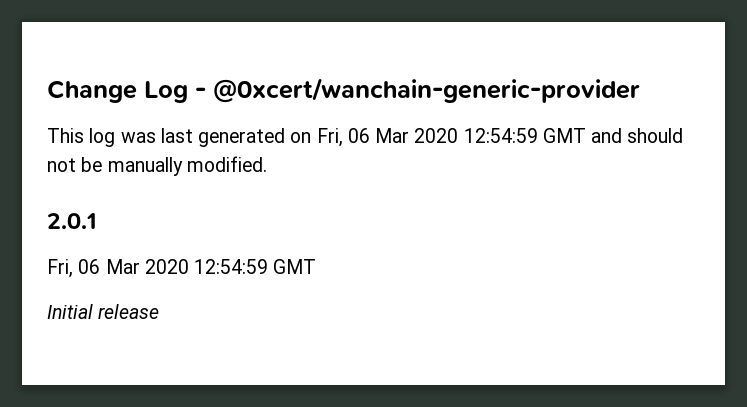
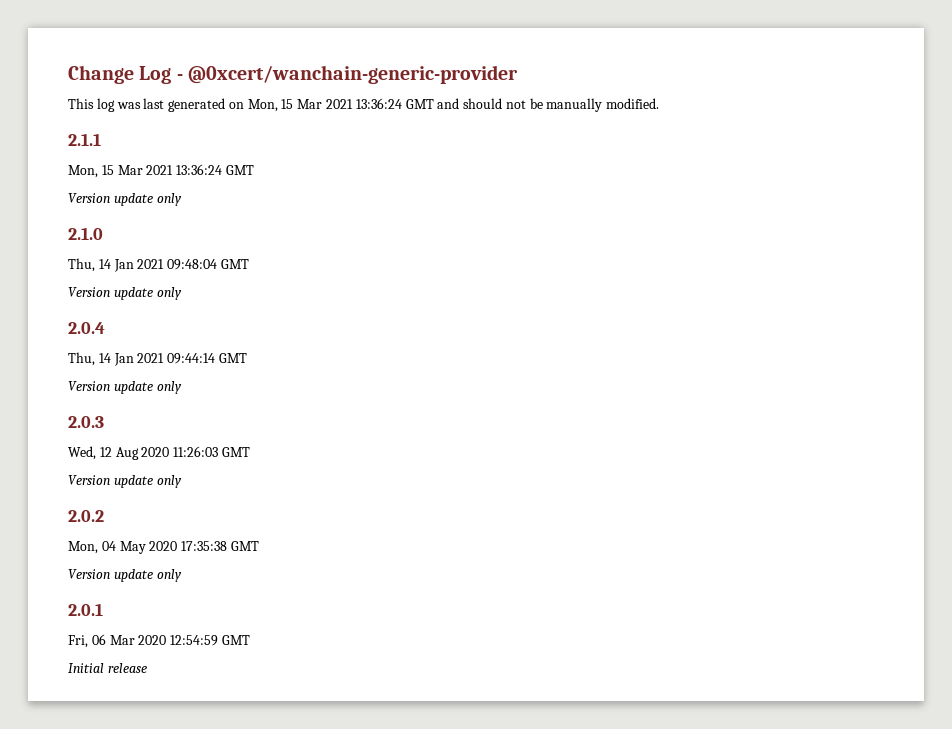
- This log was last generated on Fri, 06 Mar 2020 12:54:59 GMT and should not be manually modified.
+ This log was last generated on Mon, 15 Mar 2021 13:36:24 GMT and should not be manually modified.
+ 2.1.1
+ Mon, 15 Mar 2021 13:36:24 GMT
+ Version update only
+ 2.1.0
+ Thu, 14 Jan 2021 09:48:04 GMT
+ Version update only
+ 2.0.4
+ Thu, 14 Jan 2021 09:44:14 GMT
+ Version update only
+ 2.0.3
+ Wed, 12 Aug 2020 11:26:03 GMT
+ Version update only
+ 2.0.2
+ Mon, 04 May 2020 17:35:38 GMT
+ Version update only

